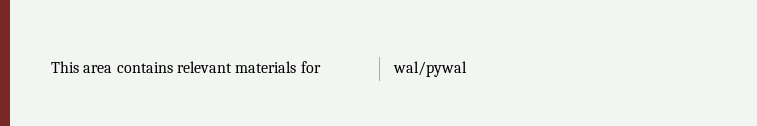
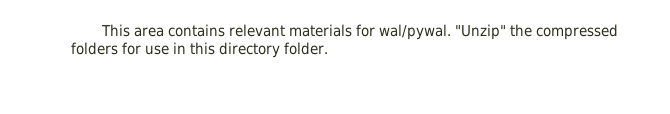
- This area contains relevant materials for wal/pywal
+ This area contains relevant materials for wal/pywal. "Unzip" the compressed folders for use in this directory folder.

